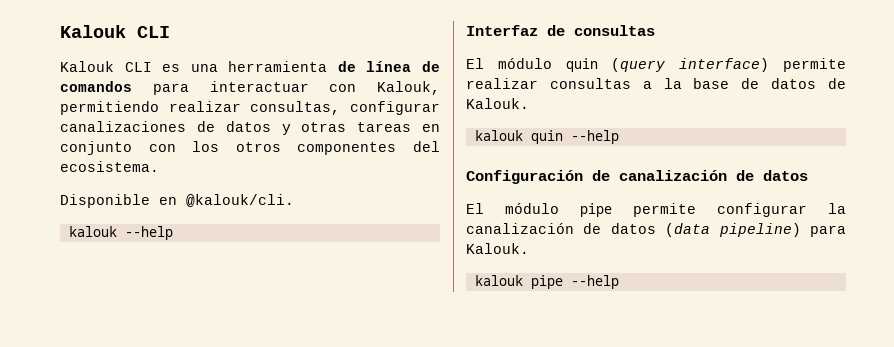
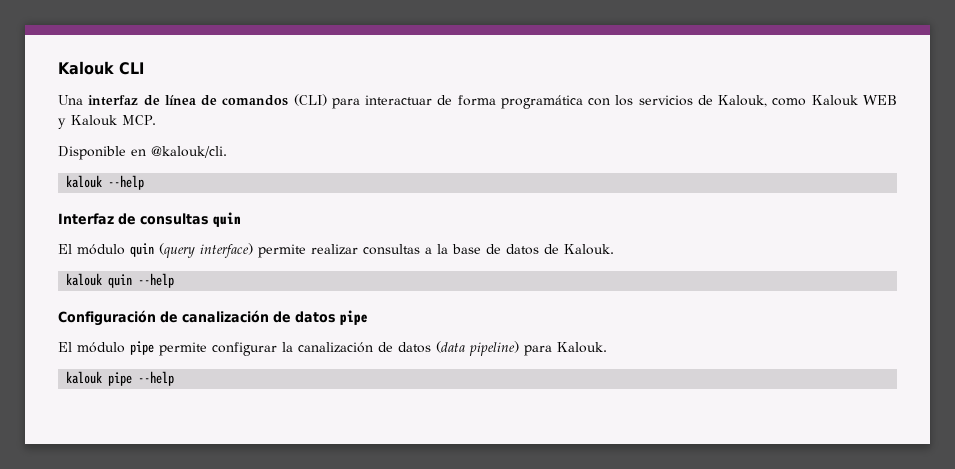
- Kalouk CLI es una herramienta de línea de comandos para interactuar con Kalouk, permitiendo realizar consultas, configurar canalizaciones de datos y otras tareas en conjunto con los otros componentes del ecosistema.
+ Una interfaz de línea de comandos (CLI) para interactuar de forma programática con los servicios de Kalouk, como Kalouk WEB y Kalouk MCP.
- Interfaz de consultas
+ Interfaz de consultas quin
- Configuración de canalización de datos
+ Configuración de canalización de datos pipe

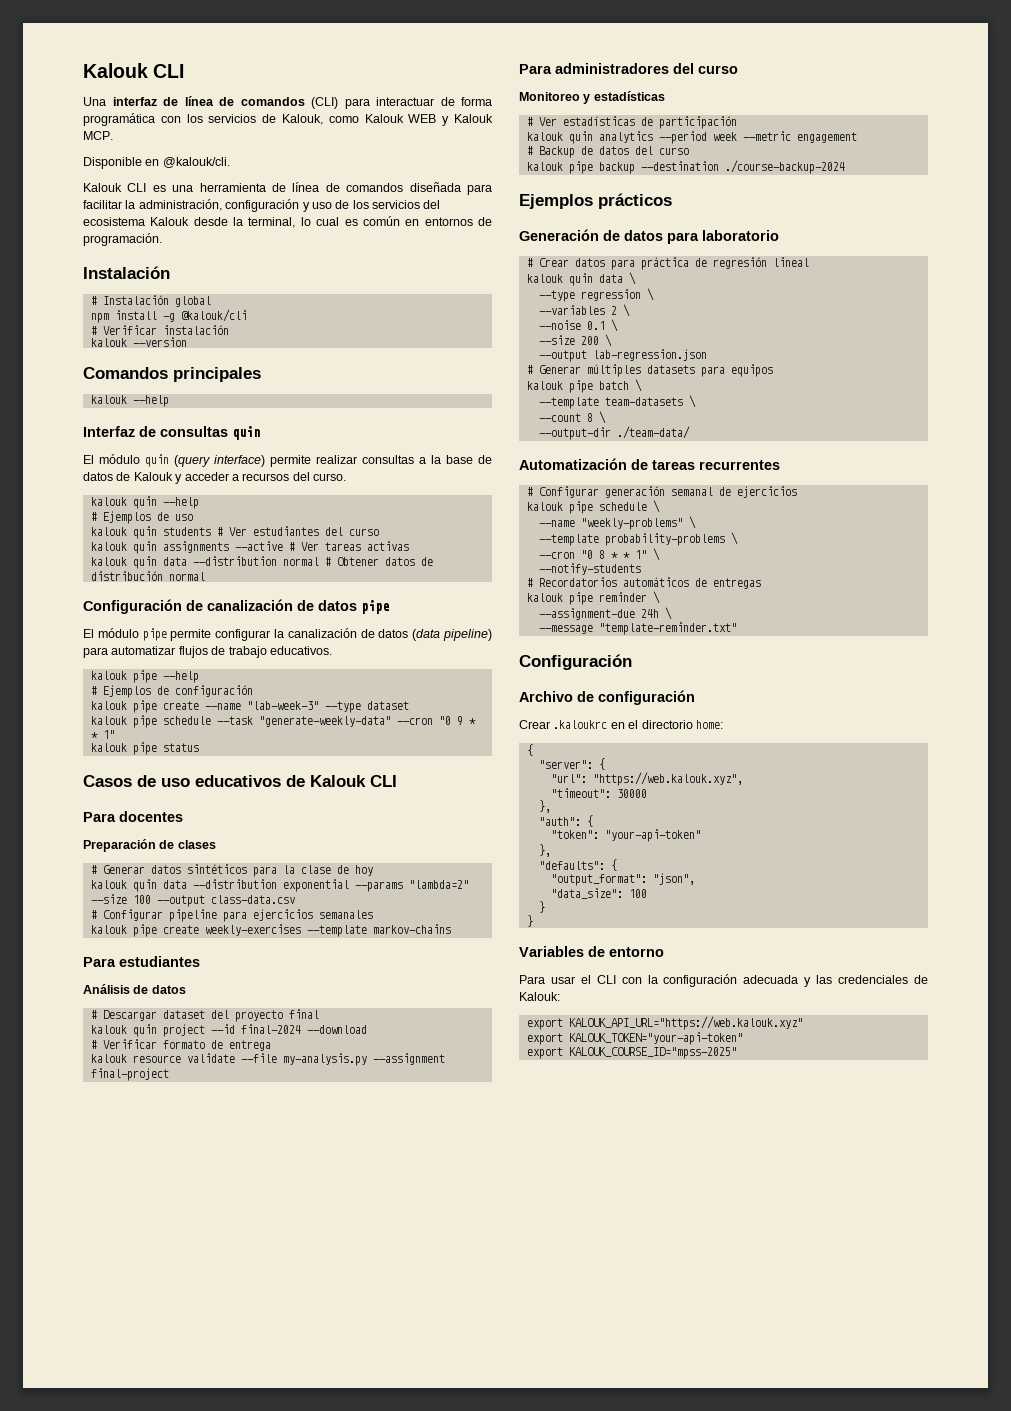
+ Kalouk CLI es una herramienta de línea de comandos diseñada para facilitar la administración, configuración y uso de los servicios del ecosistema Kalouk desde la terminal, lo cual es común en entornos de programación.
+ Instalación
+ # Instalación global
+ npm install -g @kalouk/cli
+ # Verificar instalación
+ kalouk --version
+ Comandos principales
- El módulo quin (query interface) permite realizar consultas a la base de datos de Kalouk.
+ El módulo quin (query interface) permite realizar consultas a la base de datos de Kalouk y acceder a recursos del curso.
  kalouk quin --help
+ # Ejemplos de uso
+ kalouk quin students # Ver estudiantes del curso
+ kalouk quin assignments --active # Ver tareas activas
+ kalouk quin data --distribution normal # Obtener datos de distribución normal
- El módulo pipe permite configurar la canalización de datos (data pipeline) para Kalouk.
+ El módulo pipe permite configurar la canalización de datos (data pipeline) para automatizar flujos de trabajo educativos.
  kalouk pipe --help
+ # Ejemplos de configuración
+ kalouk pipe create --name "lab-week-3" --type dataset
+ kalouk pipe schedule --task "generate-weekly-data" --cron "0 9 * * 1"
+ kalouk pipe status
+ Casos de uso educativos de Kalouk CLI
+ Para docentes
+ Preparación de clases
+ # Generar datos sintéticos para la clase de hoy
+ kalouk quin data --distribution exponential --params "lambda=2" --size 100 --output class-data.csv
+ # Configurar pipeline para ejercicios semanales
+ kalouk pipe create weekly-exercises --template markov-chains
+ Para estudiantes
+ Análisis de datos
+ # Descargar dataset del proyecto final
+ kalouk quin project --id final-2024 --download
+ # Verificar formato de entrega
+ kalouk resource validate --file my-analysis.py --assignment final-project
+ Para administradores del curso
+ Monitoreo y estadísticas
+ # Ver estadísticas de participación
+ kalouk quin analytics --period week --metric engagement
+ # Backup de datos del curso
+ kalouk pipe backup --destination ./course-backup-2024
+ Ejemplos prácticos
+ Generación de datos para laboratorio
+ # Crear datos para práctica de regresión lineal
+ kalouk quin data \
+ --type regression \
+ --variables 2 \
+ --noise 0.1 \
+ --size 200 \
+ --output lab-regression.json
+ # Generar múltiples datasets para equipos
+ kalouk pipe batch \
+ --template team-datasets \
+ --count 8 \
+ --output-dir ./team-data/
+ Automatización de tareas recurrentes
+ # Configurar generación semanal de ejercicios
+ kalouk pipe schedule \
+ --name "weekly-problems" \
+ --template probability-problems \
+ --cron "0 8 * * 1" \
+ --notify-students
+ # Recordatorios automáticos de entregas
+ kalouk pipe reminder \
+ --assignment-due 24h \
+ --message "template-reminder.txt"
+ Configuración
+ Archivo de configuración
+ Crear .kaloukrc en el directorio home:
+ {
+ "server": {
+ "url": "https://web.kalouk.xyz",
+ "timeout": 30000
+ },
+ "auth": {
+ "token": "your-api-token"
+ },
+ "defaults": {
+ "output_format": "json",
+ "data_size": 100
+ }
+ }
+ Variables de entorno
+ Para usar el CLI con la configuración adecuada y las credenciales de Kalouk:
+ export KALOUK_API_URL="https://web.kalouk.xyz"
+ export KALOUK_TOKEN="your-api-token"
+ export KALOUK_COURSE_ID="mpss-2025"

